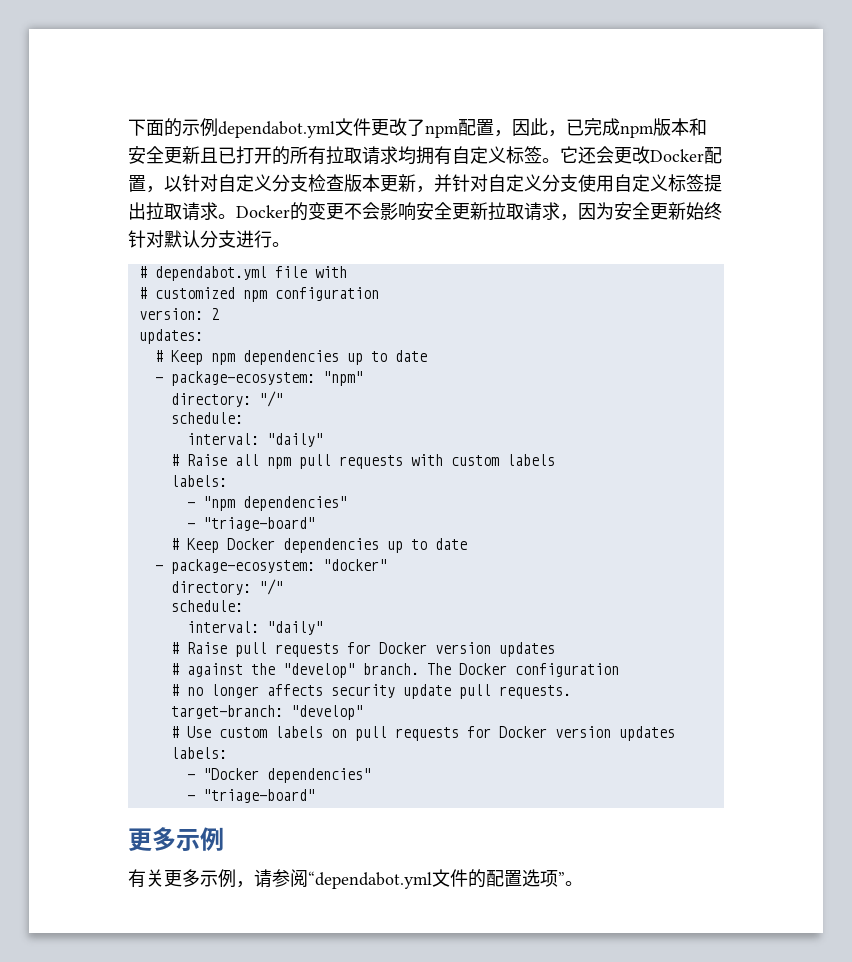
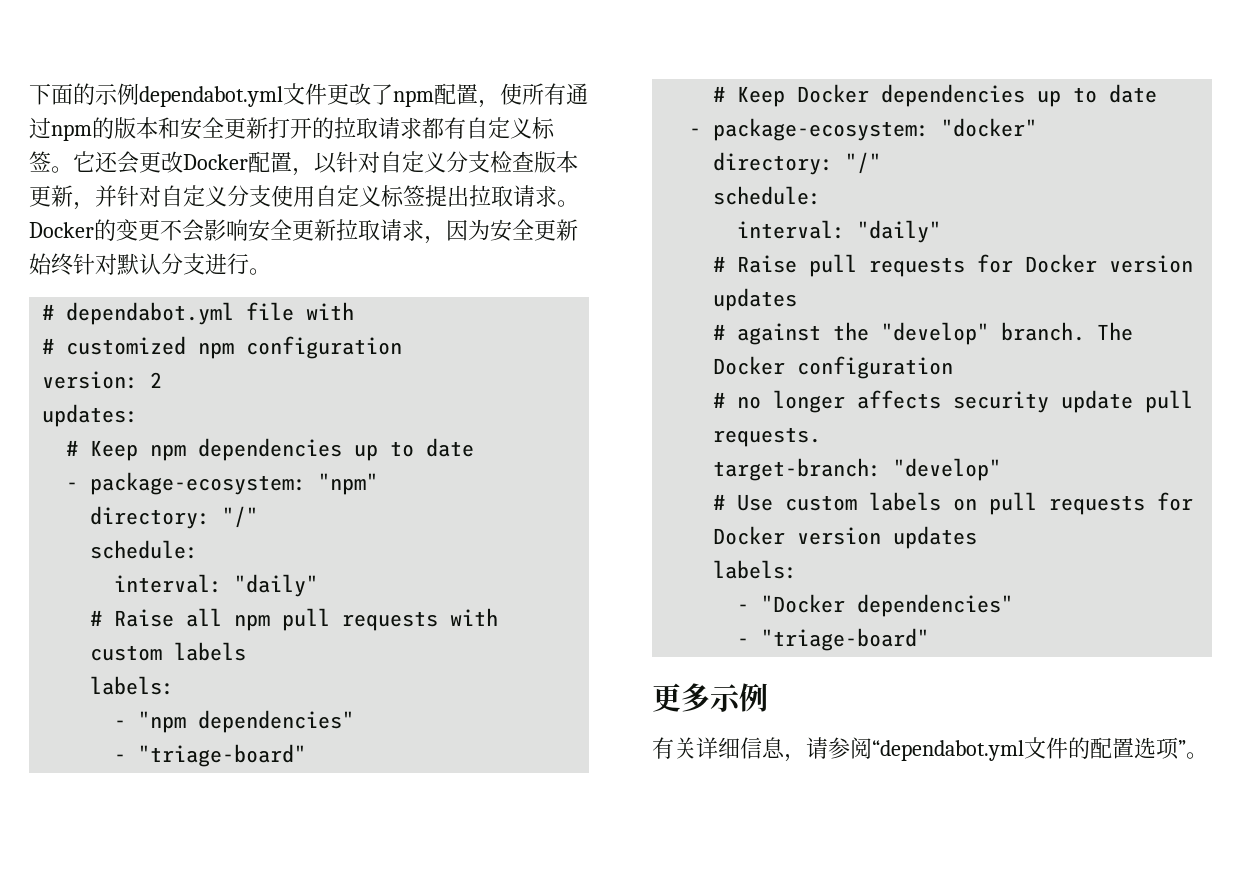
- 下面的示例dependabot.yml文件更改了npm配置，因此，已完成npm版本和安全更新且已打开的所有拉取请求均拥有自定义标签。
+ 下面的示例dependabot.yml文件更改了npm配置，使所有通过npm的版本和安全更新打开的拉取请求都有自定义标签。
- 有关更多示例，请参阅“dependabot.yml文件的配置选项”。
+ 有关详细信息，请参阅“dependabot.yml文件的配置选项”。

